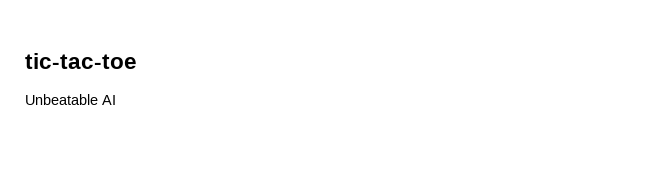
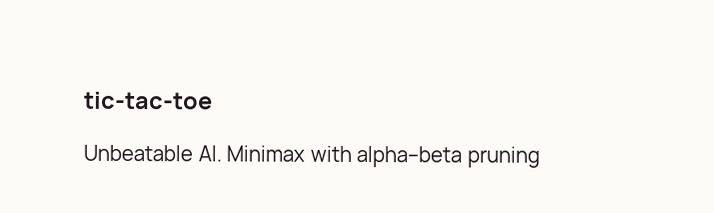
- Unbeatable AI
+ Unbeatable AI. Minimax with alpha–beta pruning

